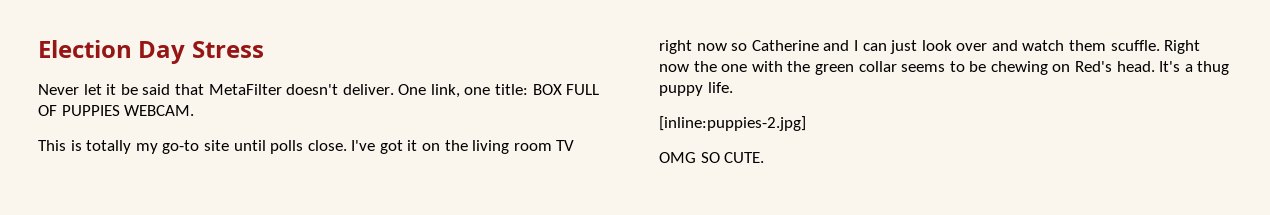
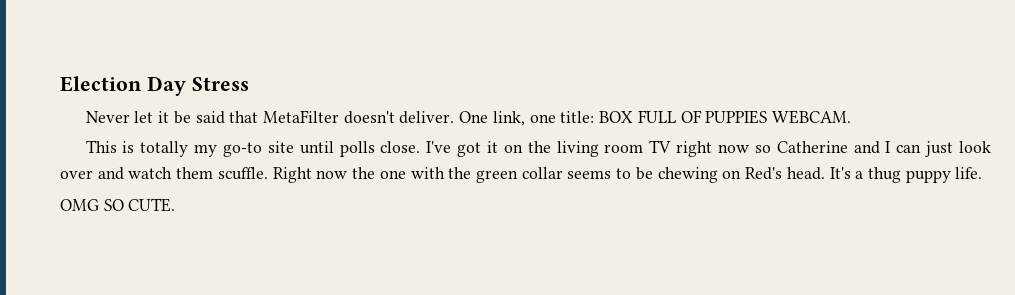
- [inline:puppies-2.jpg]

